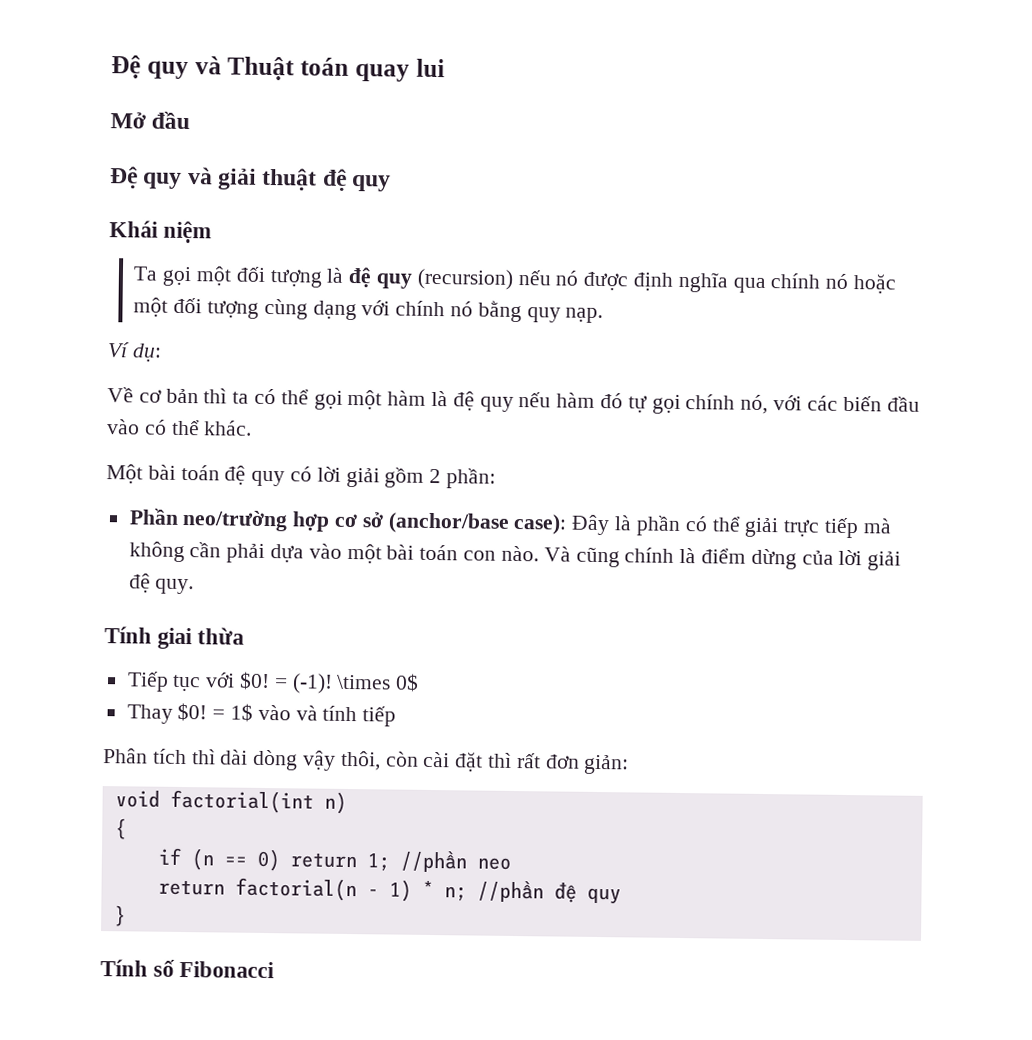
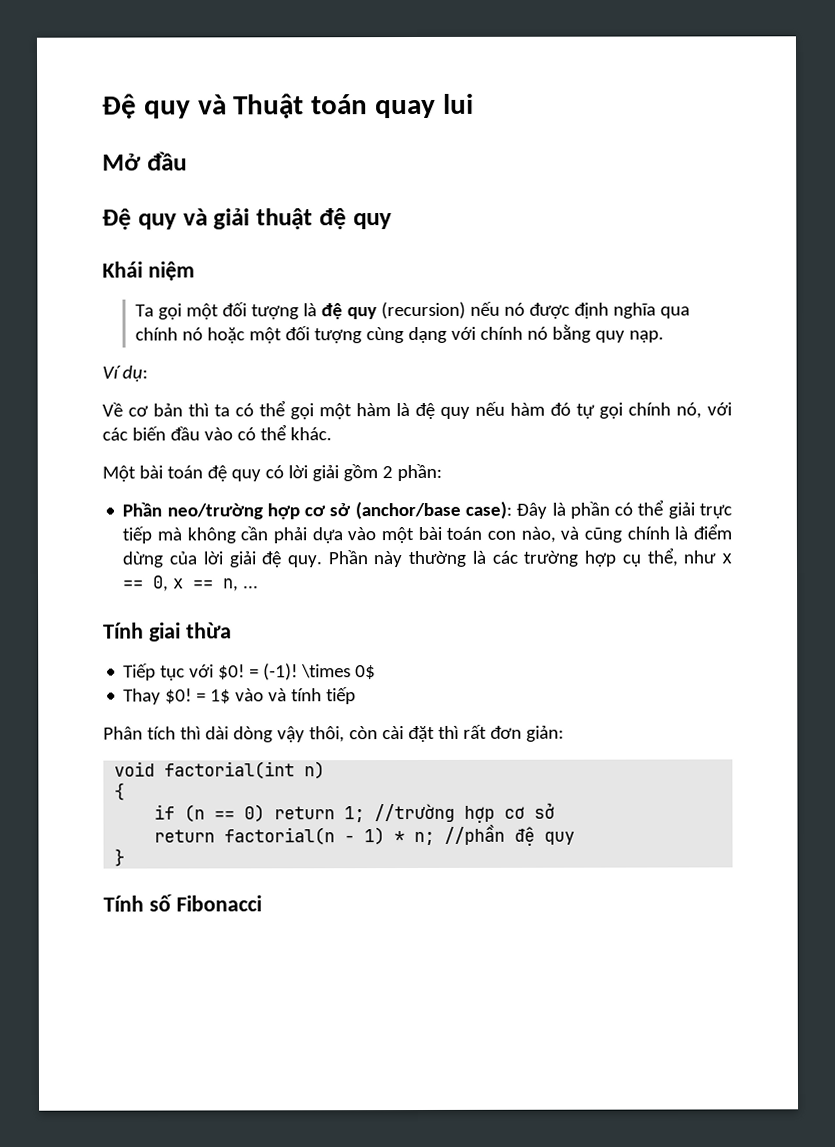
- Phần neo/trường hợp cơ sở (anchor/base case): Đây là phần có thể giải trực tiếp mà không cần phải dựa vào một bài toán con nào. Và cũng chính là điểm dừng của lời giải đệ quy.
+ Phần neo/trường hợp cơ sở (anchor/base case): Đây là phần có thể giải trực tiếp mà không cần phải dựa vào một bài toán con nào, và cũng chính là điểm dừng của lời giải đệ quy. Phần này thường là các trường hợp cụ thể, như x == 0, x == n, ...
- if (n == 0) return 1; //phần neo
+ if (n == 0) return 1; //trường hợp cơ sở

